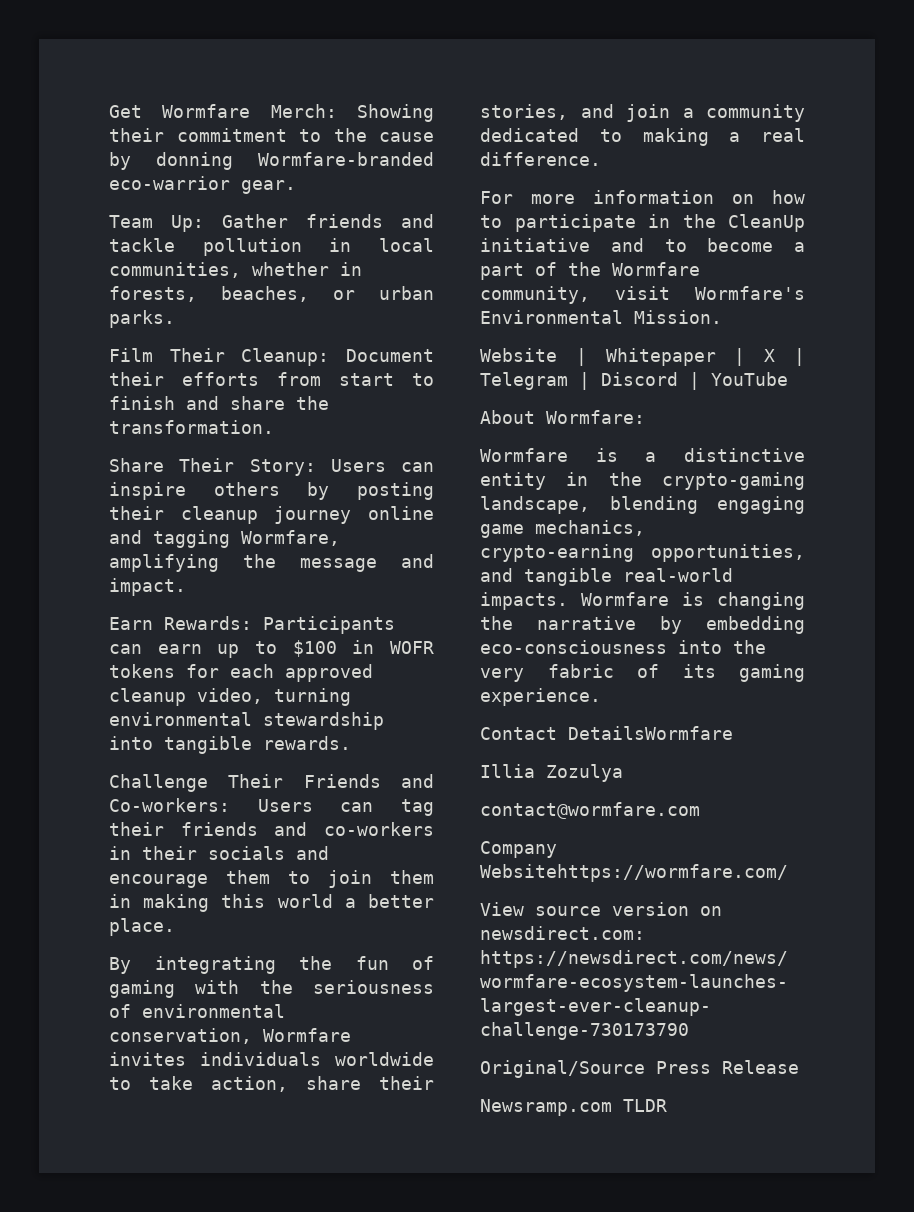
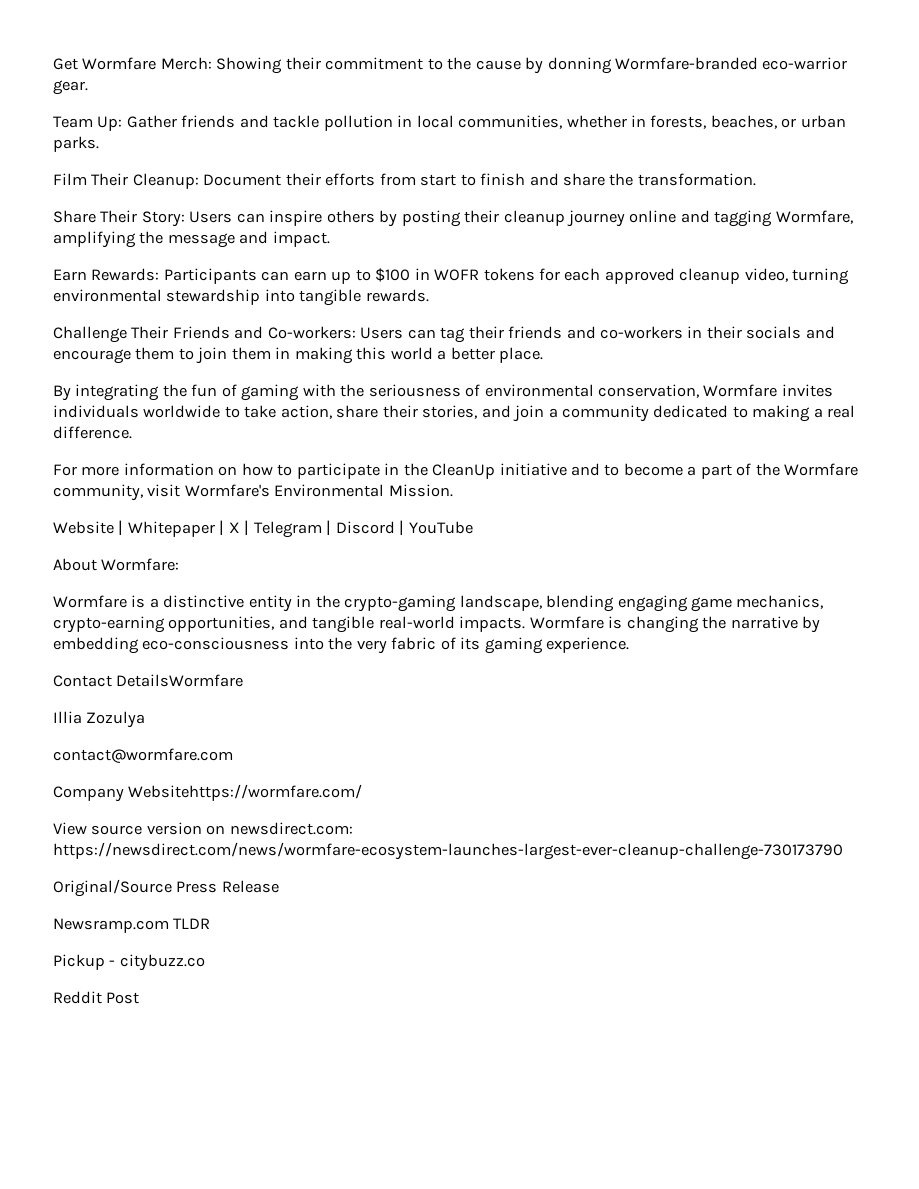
+ Pickup - citybuzz.co
+ Reddit Post

